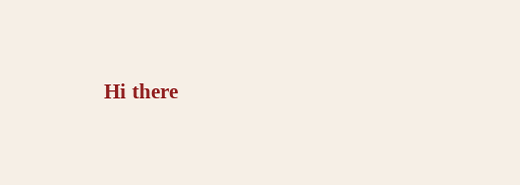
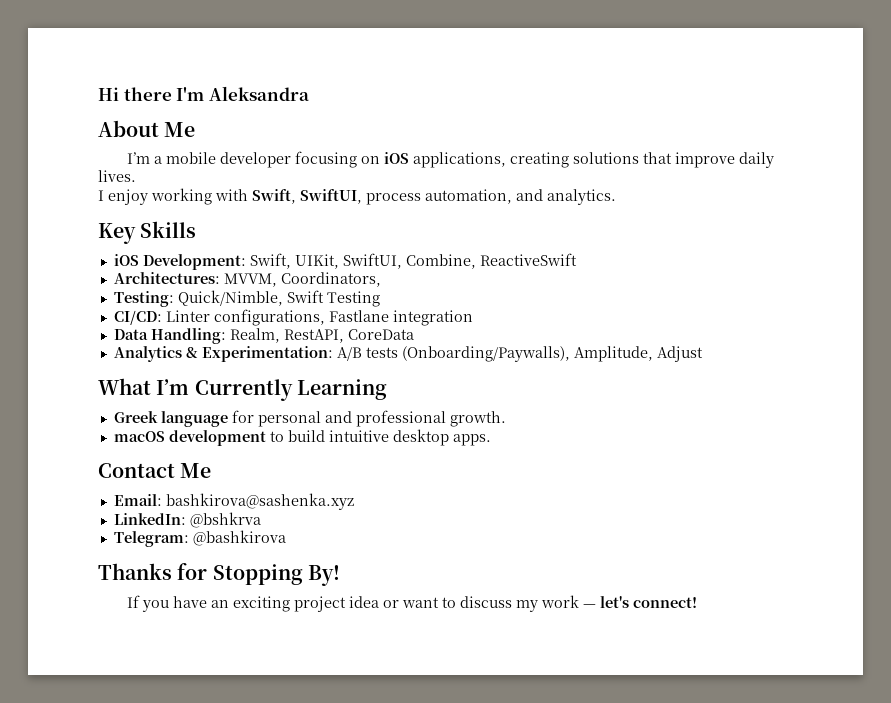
- Hi there
+ Hi there I'm Aleksandra
+ About Me
+ I’m a mobile developer focusing on iOS applications, creating solutions that improve daily lives.
+ I enjoy working with Swift, SwiftUI, process automation, and analytics.
+ Key Skills
+ iOS Development: Swift, UIKit, SwiftUI, Combine, ReactiveSwift
+ Architectures: MVVM, Coordinators,
+ Testing: Quick/Nimble, Swift Testing
+ CI/CD: Linter configurations, Fastlane integration
+ Data Handling: Realm, RestAPI, CoreData
+ Analytics & Experimentation: A/B tests (Onboarding/Paywalls), Amplitude, Adjust
+ What I’m Currently Learning
+ Greek language for personal and professional growth.
+ macOS development to build intuitive desktop apps.
+ Contact Me
+ Email: bashkirova@sashenka.xyz
+ LinkedIn: @bshkrva
+ Telegram: @bashkirova
+ Thanks for Stopping By!
+ If you have an exciting project idea or want to discuss my work — let's connect!

